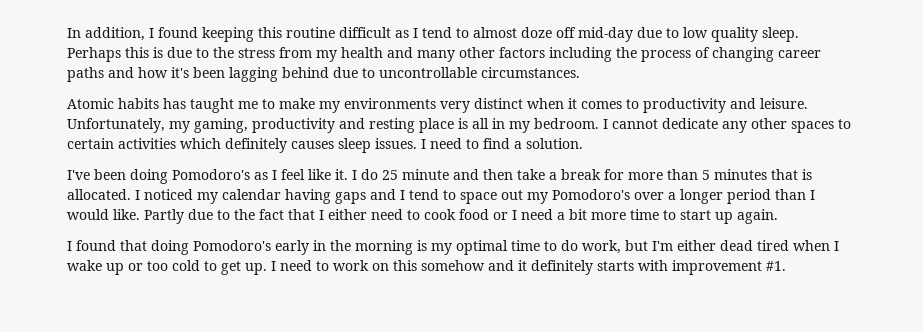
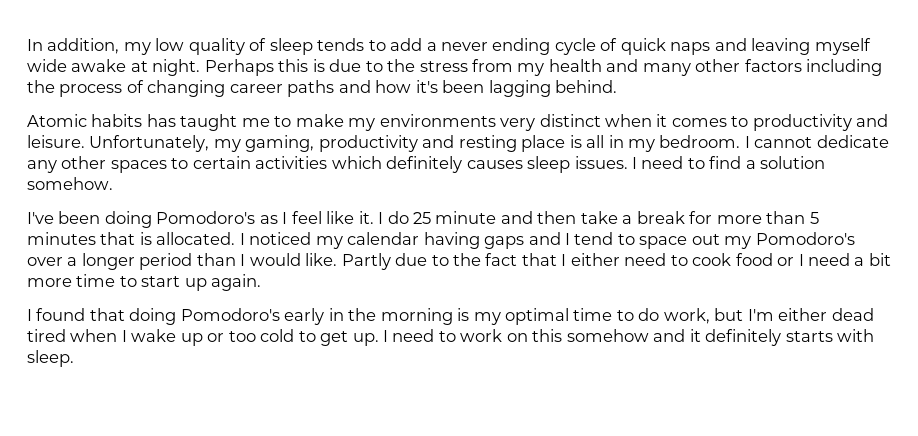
- In addition, I found keeping this routine difficult as I tend to almost doze off mid-day due to low quality sleep.
+ In addition, my low quality of sleep tends to add a never ending cycle of quick naps and leaving myself wide awake at night.
- Perhaps this is due to the stress from my health and many other factors including the process of changing career paths and how it's been lagging behind due to uncontrollable circumstances.
+ Perhaps this is due to the stress from my health and many other factors including the process of changing career paths and how it's been lagging behind.
- I need to find a solution.
+ I need to find a solution somehow.
- I need to work on this somehow and it definitely starts with improvement #1.
+ I need to work on this somehow and it definitely starts with sleep.

